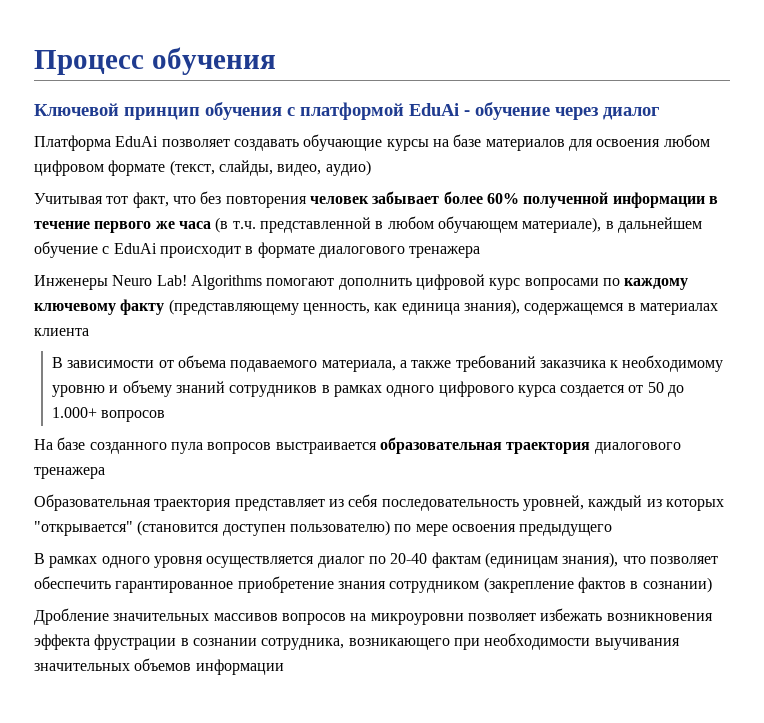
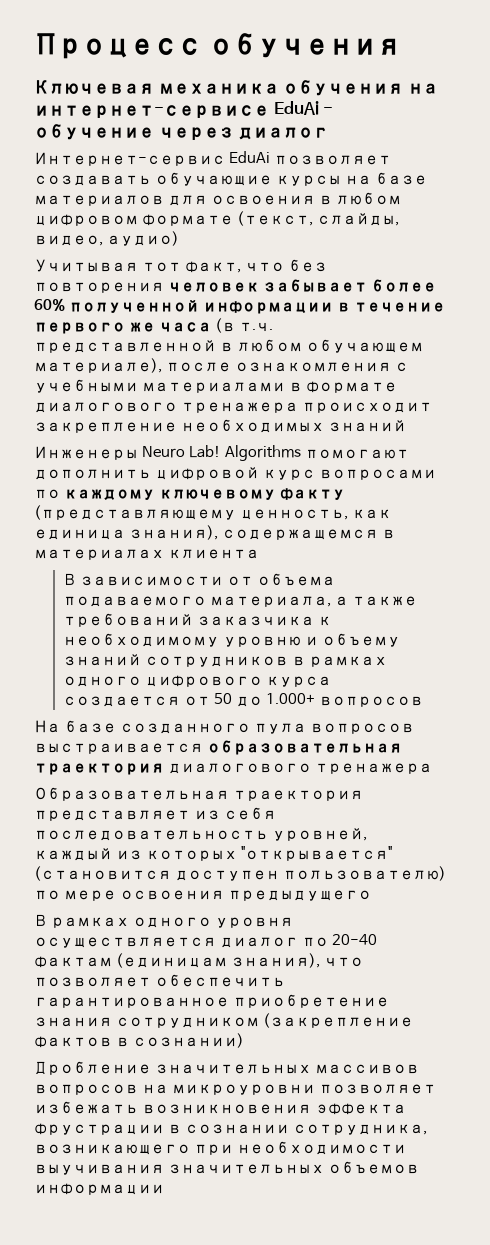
- Ключевой принцип обучения с платформой EduAi - обучение через диалог
+ Ключевая механика обучения на интернет-сервисе EduAi - обучение через диалог
- Платформа EduAi позволяет создавать обучающие курсы на базе материалов для освоения любом цифровом формате (текст, слайды, видео, аудио)
+ Интернет-сервис EduAi позволяет создавать обучающие курсы на базе материалов для освоения в любом цифровом формате (текст, слайды, видео, аудио)
- Учитывая тот факт, что без повторения человек забывает более 60% полученной информации в течение первого же часа (в т.ч. представленной в любом обучающем материале), в дальнейшем обучение с EduAi происходит в формате диалогового тренажера
+ Учитывая тот факт, что без повторения человек забывает более 60% полученной информации в течение первого же часа (в т.ч. представленной в любом обучающем материале), после ознакомления с учебными материалами в формате диалогового тренажера происходит закрепление необходимых знаний

